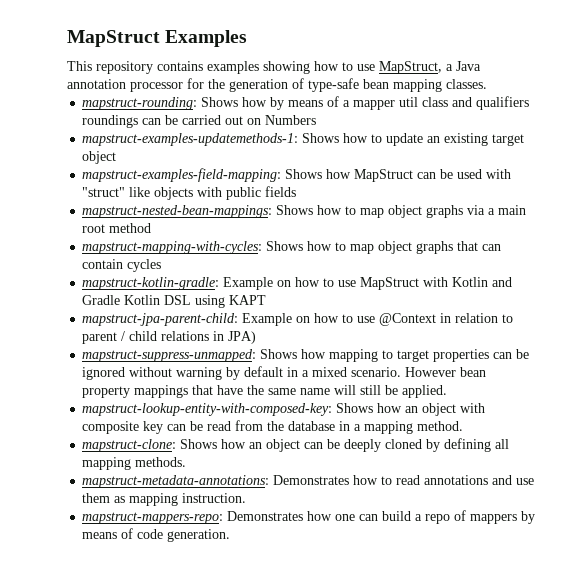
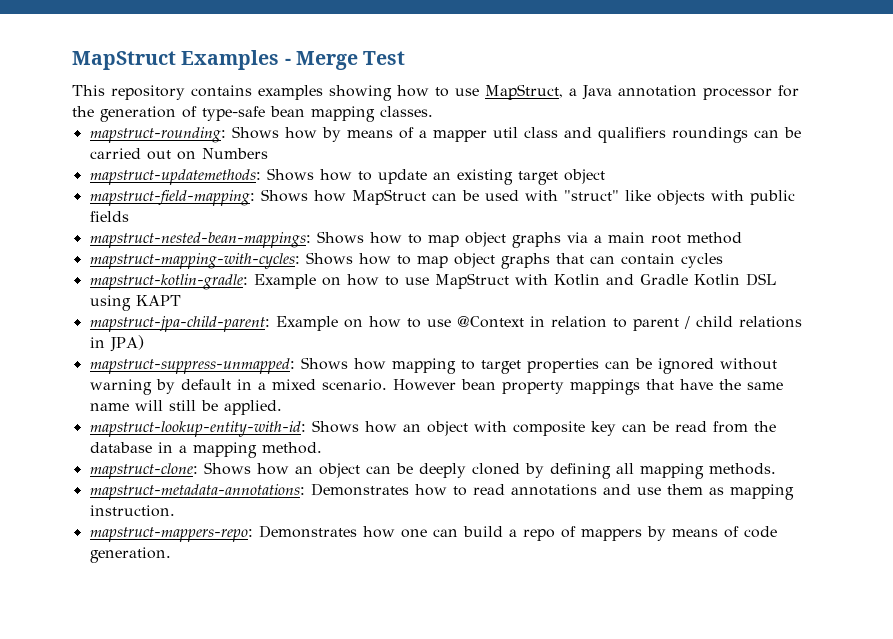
- MapStruct Examples
+ MapStruct Examples - Merge Test
- mapstruct-examples-updatemethods-1: Shows how to update an existing target object
+ mapstruct-updatemethods: Shows how to update an existing target object
- mapstruct-examples-field-mapping: Shows how MapStruct can be used with "struct" like objects with public fields
+ mapstruct-field-mapping: Shows how MapStruct can be used with "struct" like objects with public fields
- mapstruct-jpa-parent-child: Example on how to use @Context in relation to parent / child relations in JPA)
+ mapstruct-jpa-child-parent: Example on how to use @Context in relation to parent / child relations in JPA)
- mapstruct-lookup-entity-with-composed-key: Shows how an object with composite key can be read from the database in a mapping method.
+ mapstruct-lookup-entity-with-id: Shows how an object with composite key can be read from the database in a mapping method.

